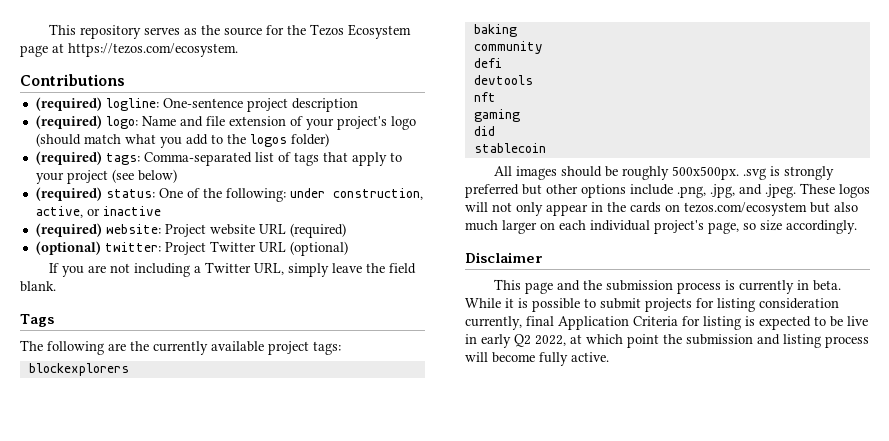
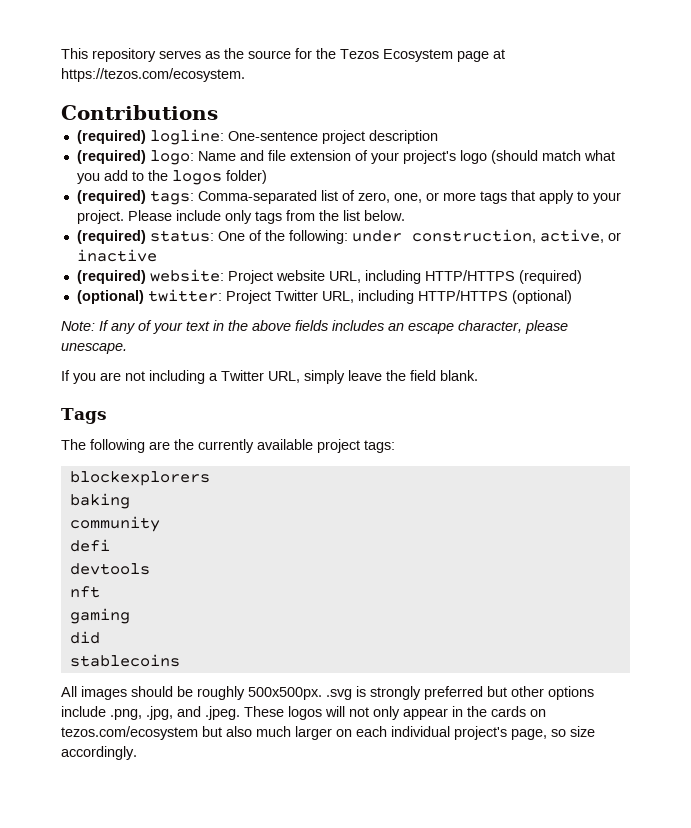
- (required) tags: Comma-separated list of tags that apply to your project (see below)
+ (required) tags: Comma-separated list of zero, one, or more tags that apply to your project. Please include only tags from the list below.
- (required) website: Project website URL (required)
+ (required) website: Project website URL, including HTTP/HTTPS (required)
- (optional) twitter: Project Twitter URL (optional)
+ (optional) twitter: Project Twitter URL, including HTTP/HTTPS (optional)
+ Note: If any of your text in the above fields includes an escape character, please unescape.
- stablecoin
+ stablecoins
- Disclaimer
- This page and the submission process is currently in beta. While it is possible to submit projects for listing consideration currently, final Application Criteria for listing is expected to be live in early Q2 2022, at which point the submission and listing process will become fully active.

